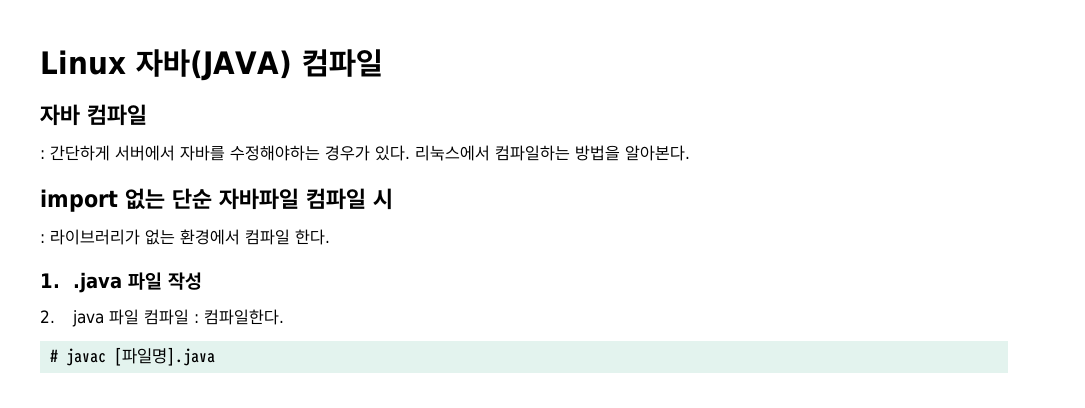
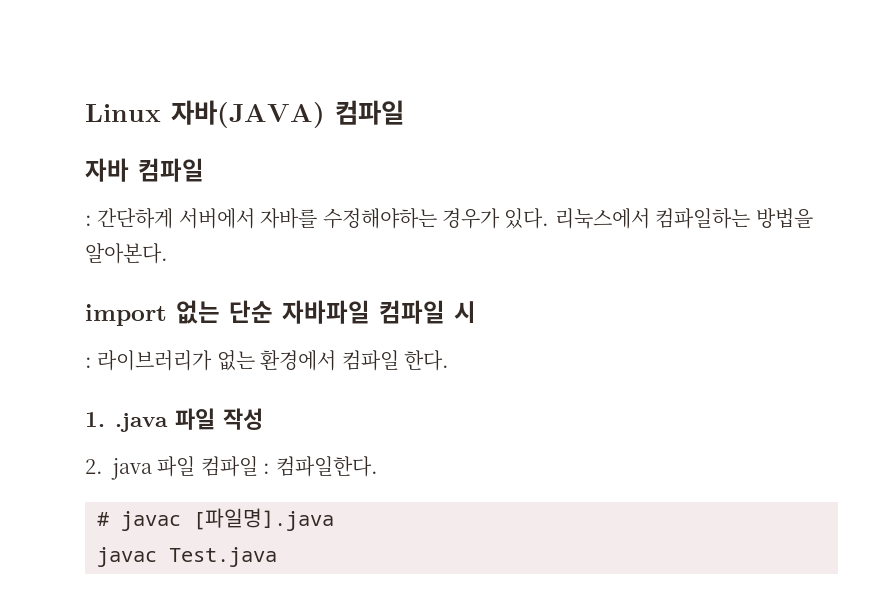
+ javac Test.java

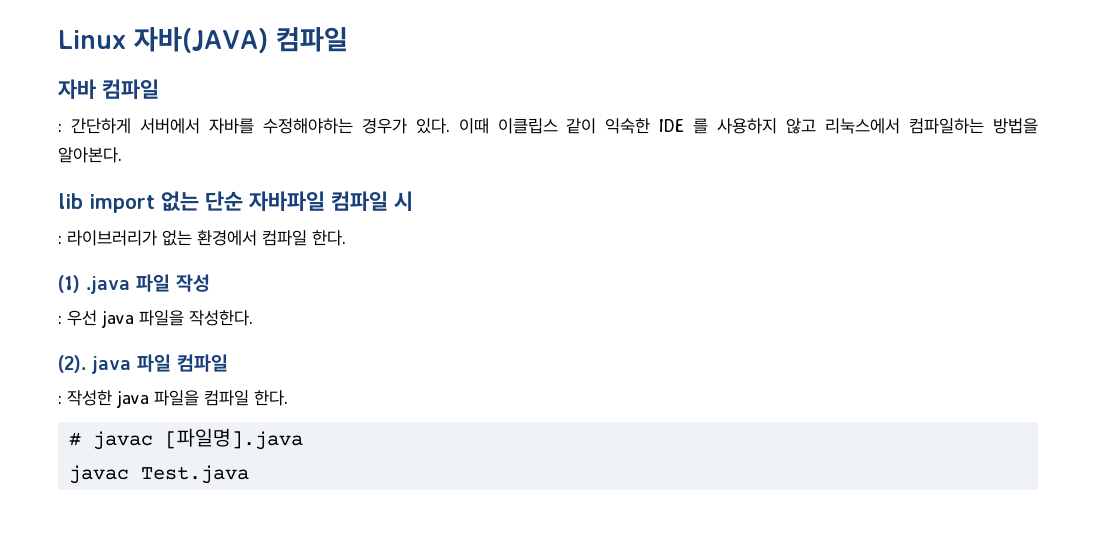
- 리눅스에서 컴파일하는 방법을 알아본다.
+ 이때 이클립스 같이 익숙한 IDE 를 사용하지 않고 리눅스에서 컴파일하는 방법을 알아본다.
- import 없는 단순 자바파일 컴파일 시
+ lib import 없는 단순 자바파일 컴파일 시
- 1. .java 파일 작성
+ (1) .java 파일 작성
- 2. java 파일 컴파일 : 컴파일한다.
+ : 우선 java 파일을 작성한다.
+ (2). java 파일 컴파일
+ : 작성한 java 파일을 컴파일 한다.

